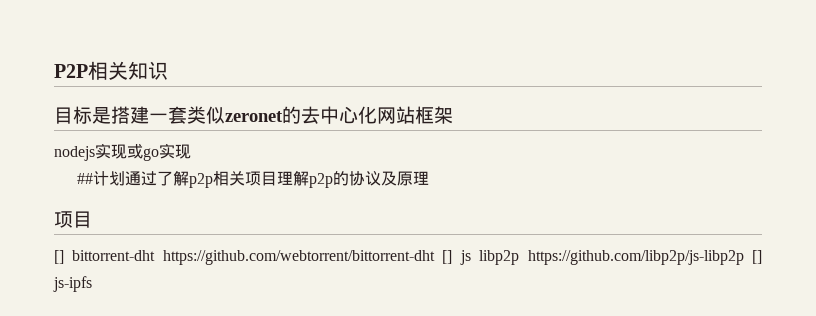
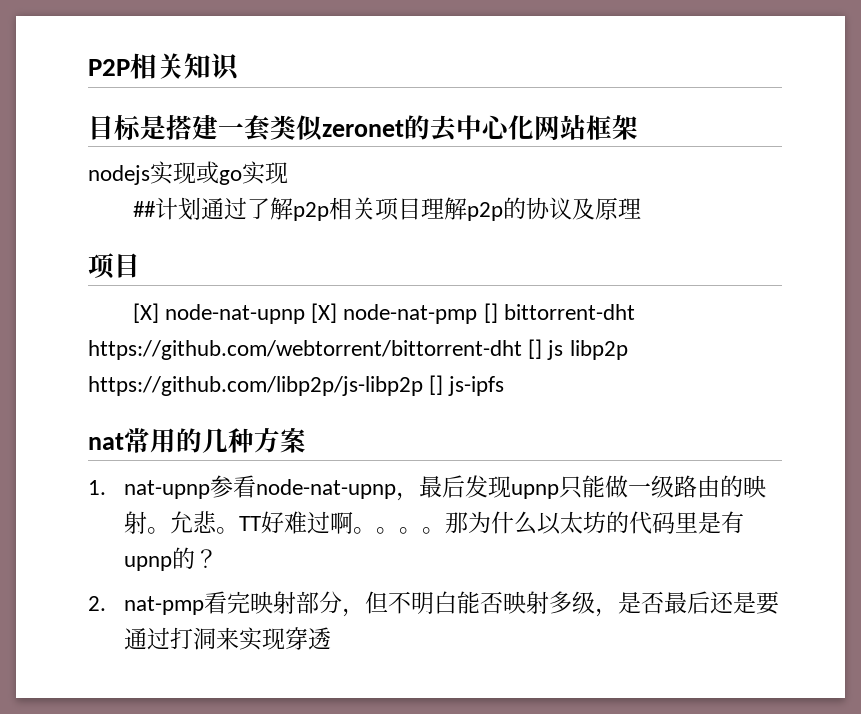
- [] bittorrent-dht https://github.com/webtorrent/bittorrent-dht [] js libp2p https://github.com/libp2p/js-libp2p [] js-ipfs
+ [X] node-nat-upnp [X] node-nat-pmp [] bittorrent-dht https://github.com/webtorrent/bittorrent-dht [] js libp2p https://github.com/libp2p/js-libp2p [] js-ipfs
+ nat常用的几种方案
+ 1. nat-upnp参看node-nat-upnp，最后发现upnp只能做一级路由的映射。允悲。TT好难过啊。。。。那为什么以太坊的代码里是有upnp的？
+ 2. nat-pmp看完映射部分，但不明白能否映射多级，是否最后还是要通过打洞来实现穿透

